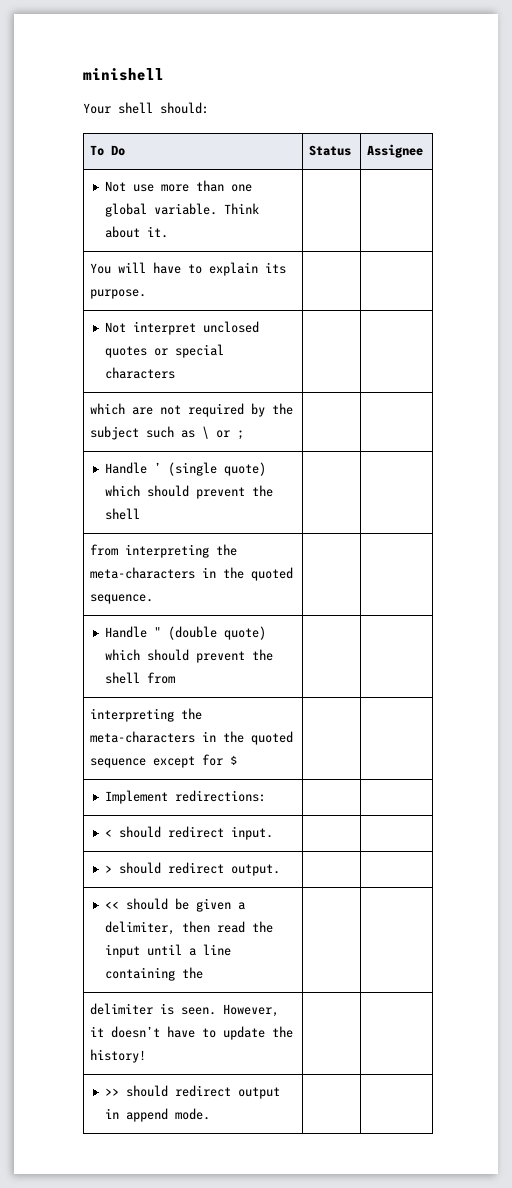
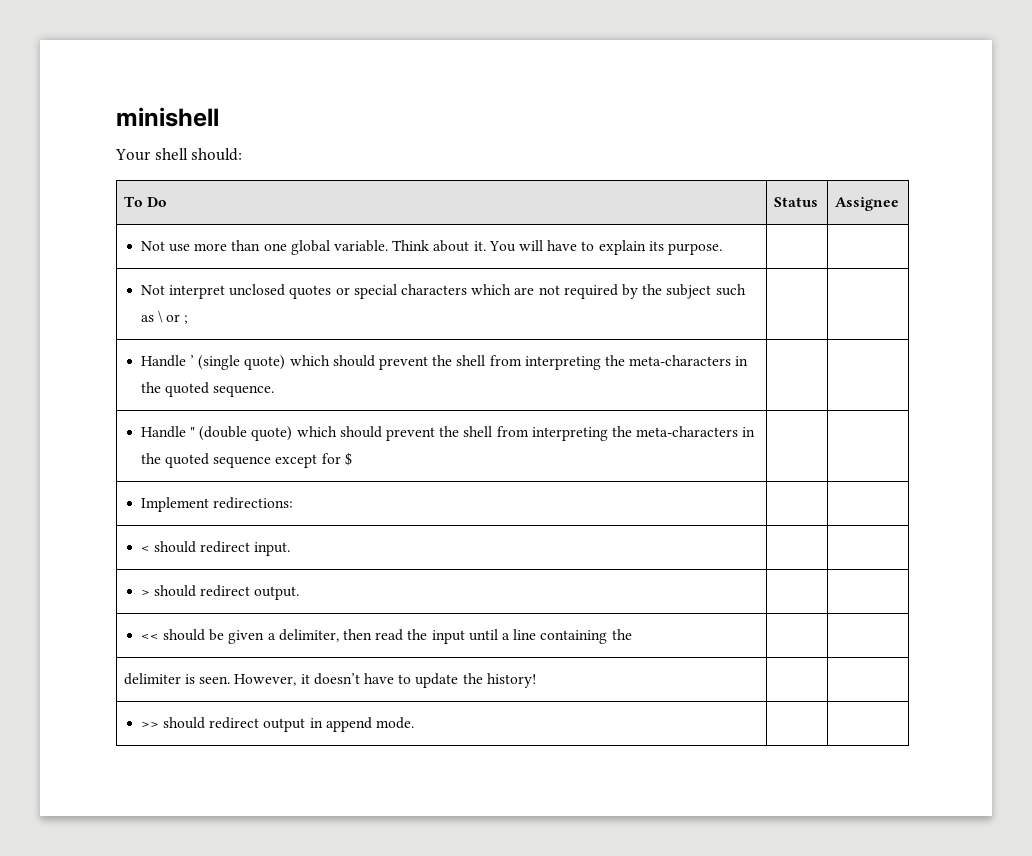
- Not use more than one global variable. Think about it. | |
- You will have to explain its purpose. | |
+ Not use more than one global variable. Think about it. You will have to explain its purpose. | |
- Not interpret unclosed quotes or special characters | |
- which are not required by the subject such as \ or ; | |
+ Not interpret unclosed quotes or special characters which are not required by the subject such as \ or ; | |
- Handle ’ (single quote) which should prevent the shell | |
- from interpreting the meta-characters in the quoted sequence. | |
+ Handle ’ (single quote) which should prevent the shell from interpreting the meta-characters in the quoted sequence. | |
- Handle " (double quote) which should prevent the shell from | |
- interpreting the meta-characters in the quoted sequence except for $ | |
+ Handle " (double quote) which should prevent the shell from interpreting the meta-characters in the quoted sequence except for $ | |

